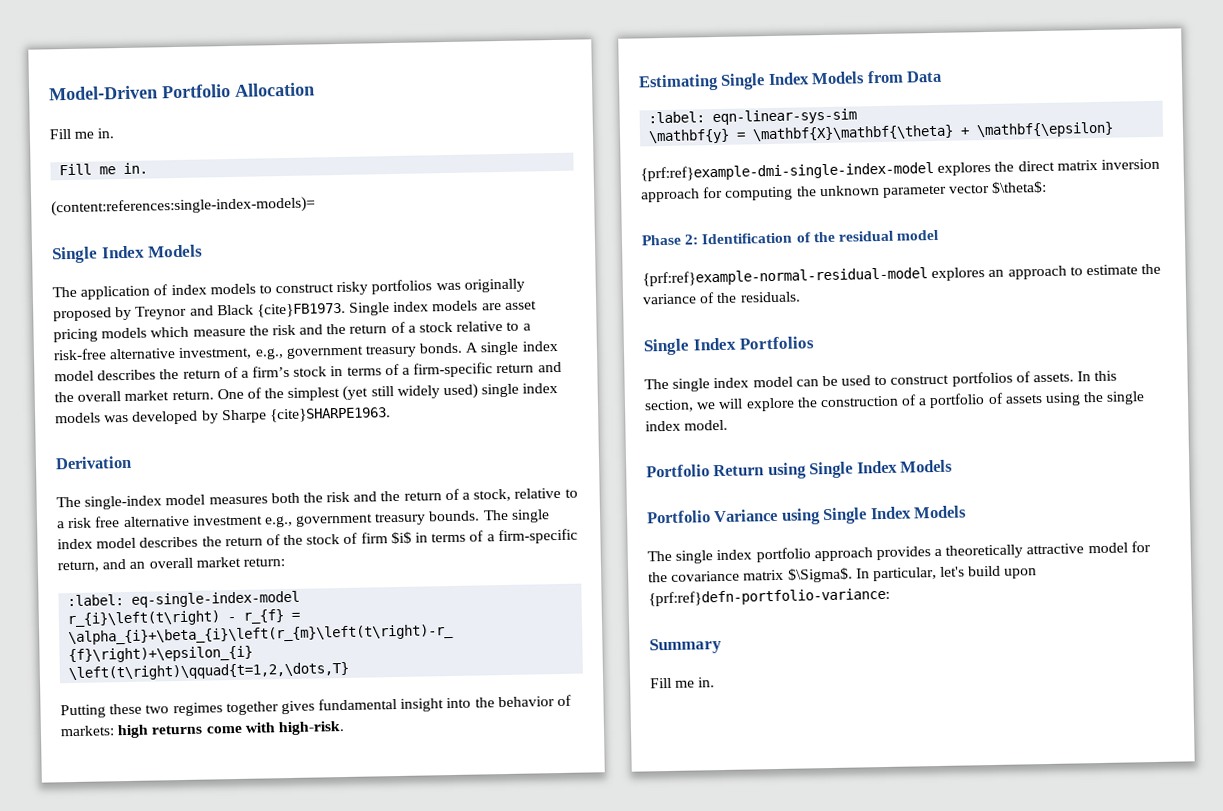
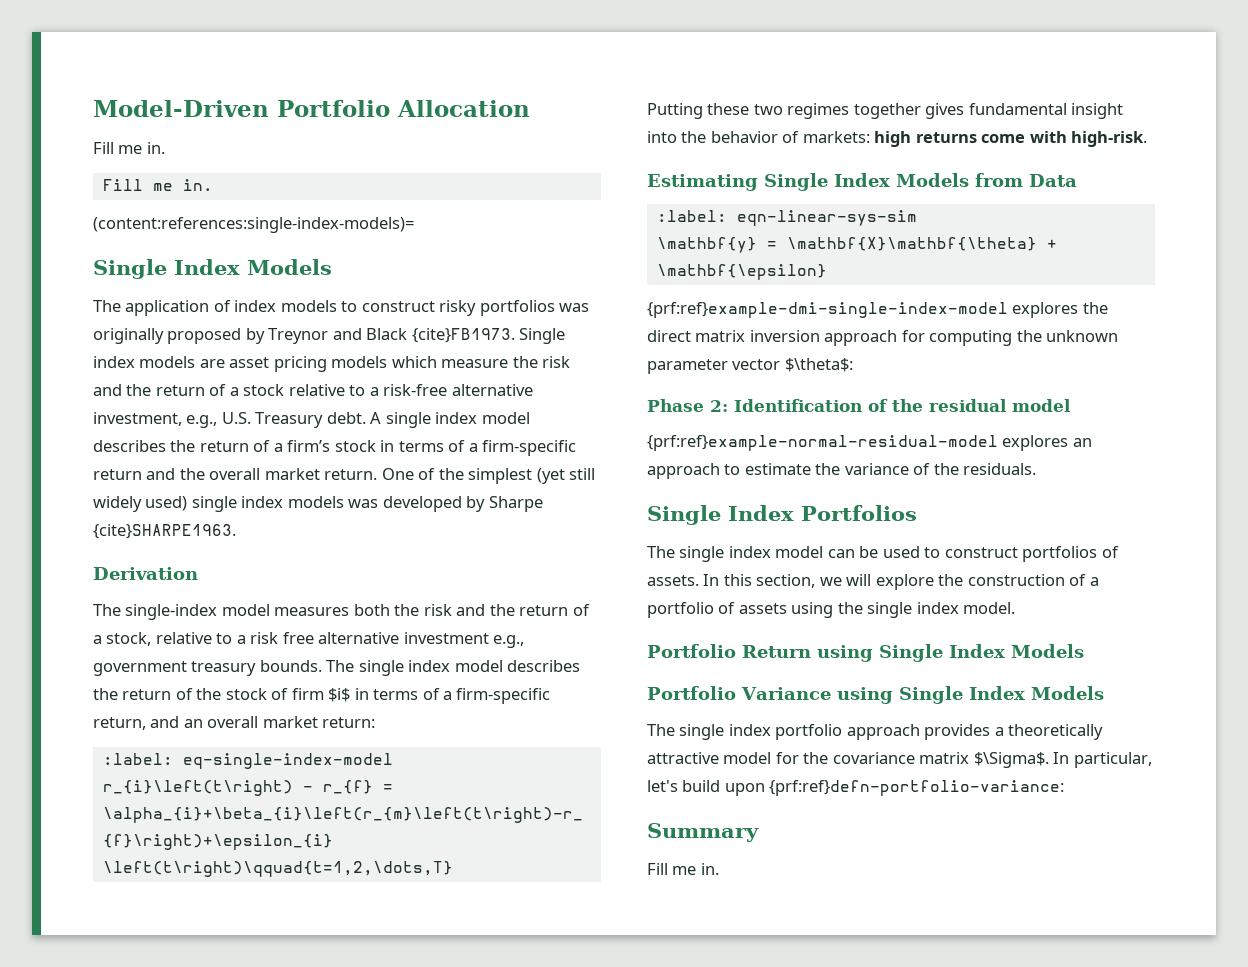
- Single index models are asset pricing models which measure the risk and the return of a stock relative to a risk-free alternative investment, e.g., government treasury bonds.
+ Single index models are asset pricing models which measure the risk and the return of a stock relative to a risk-free alternative investment, e.g., U.S. Treasury debt.

